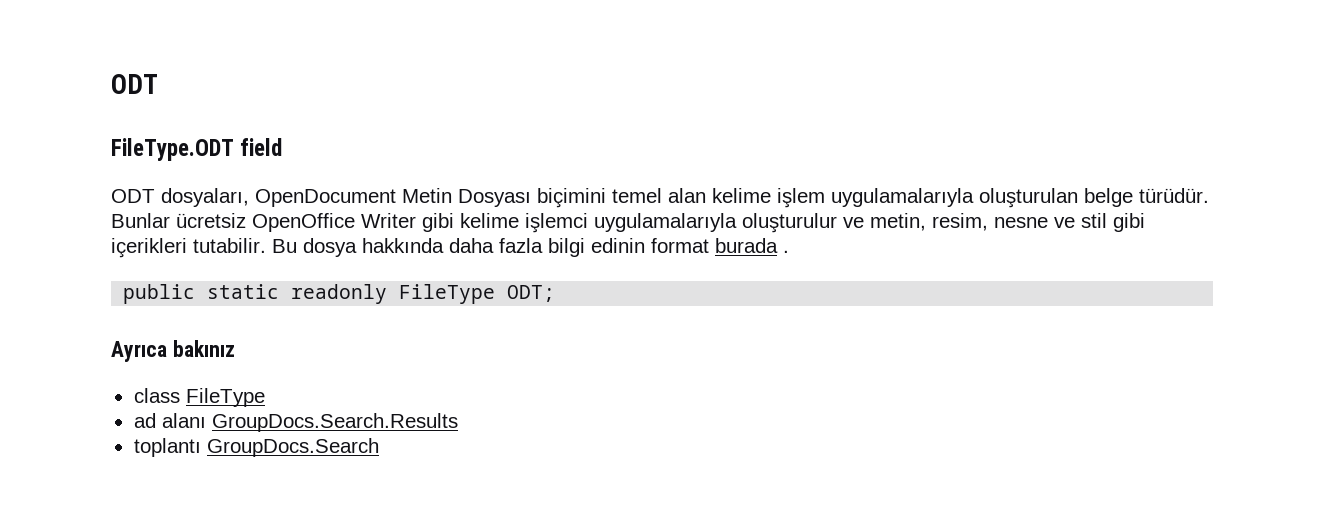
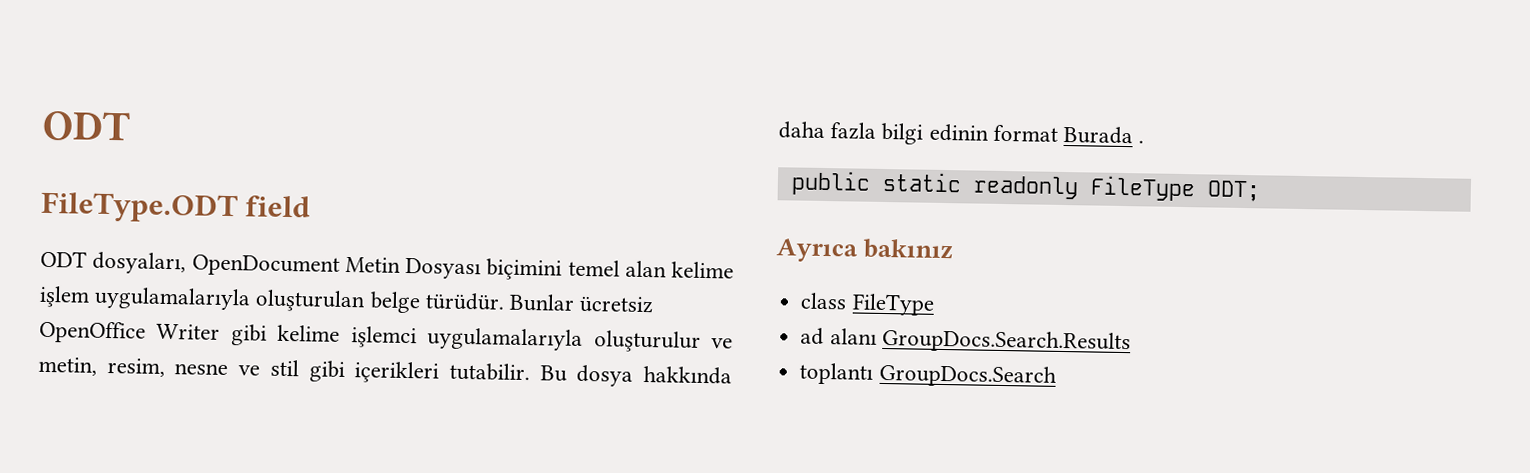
- Bu dosya hakkında daha fazla bilgi edinin format burada .
+ Bu dosya hakkında daha fazla bilgi edinin format Burada .

